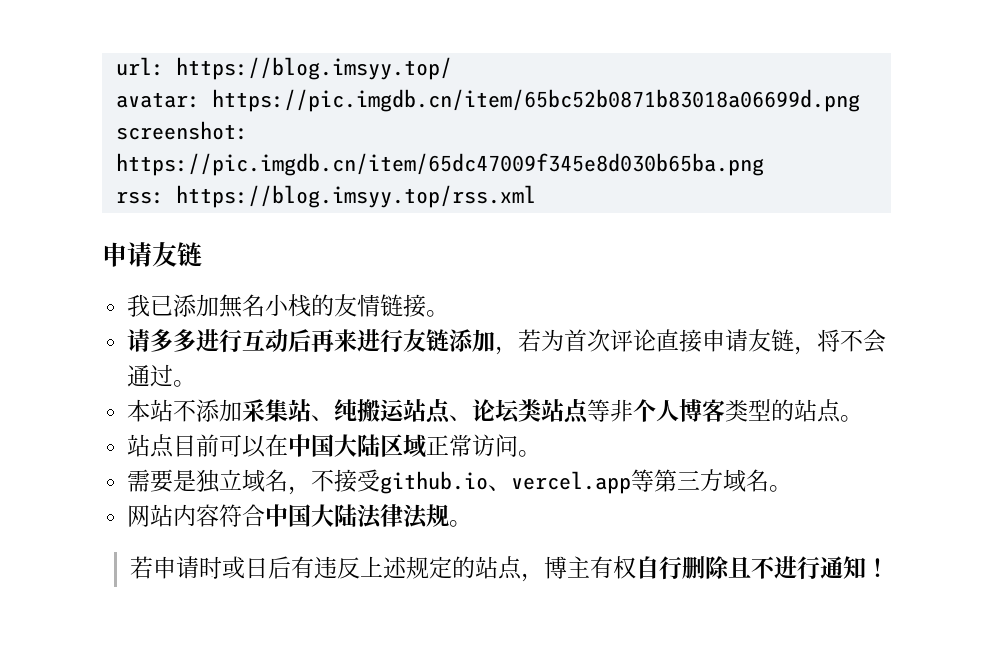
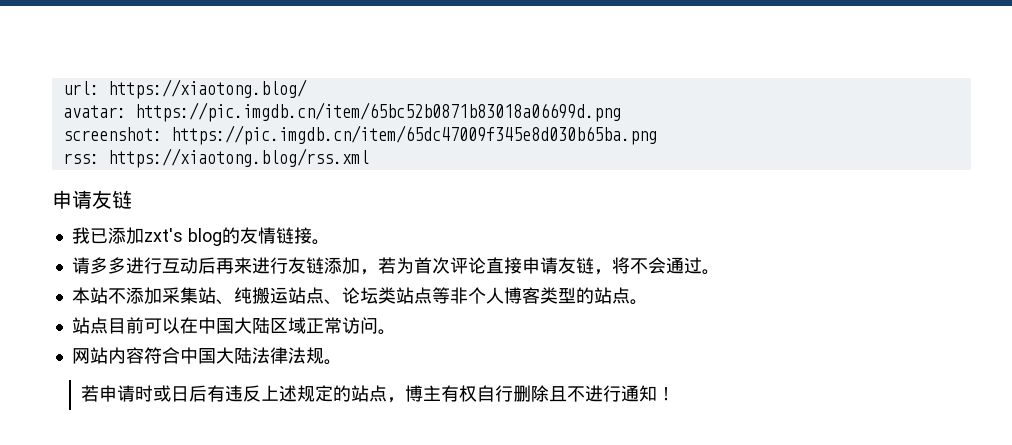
- url: https://blog.imsyy.top/
+ url: https://xiaotong.blog/
- rss: https://blog.imsyy.top/rss.xml
+ rss: https://xiaotong.blog/rss.xml
- 我已添加無名小栈的友情链接。
+ 我已添加zxt's blog的友情链接。
- 需要是独立域名，不接受github.io、vercel.app等第三方域名。

